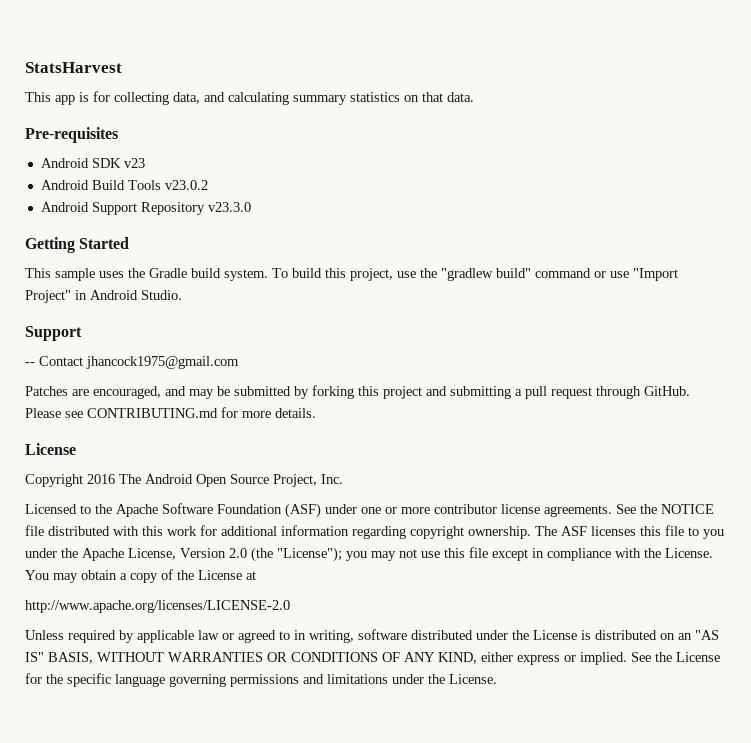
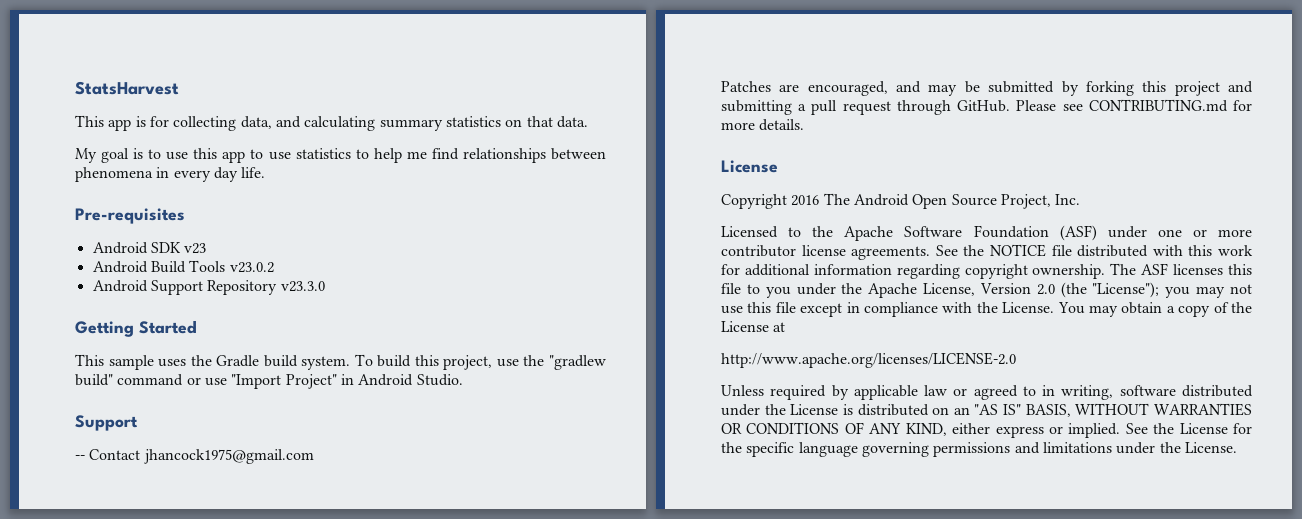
+ My goal is to use this app to use statistics to help me find relationships between phenomena in every day life.

